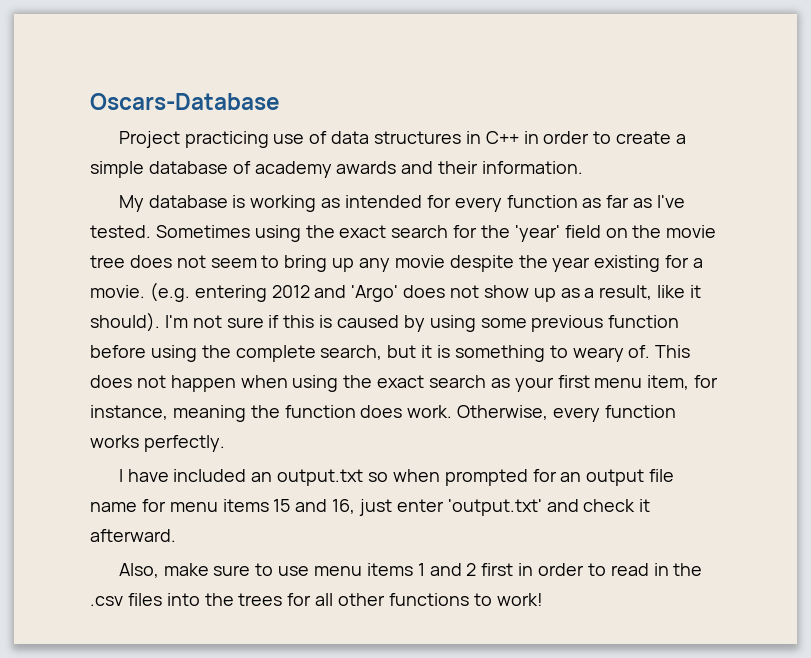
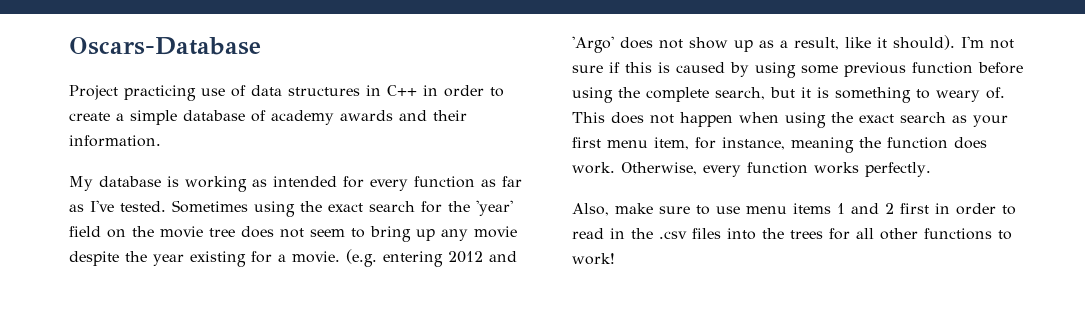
- I have included an output.txt so when prompted for an output file name for menu items 15 and 16, just enter 'output.txt' and check it afterward.

